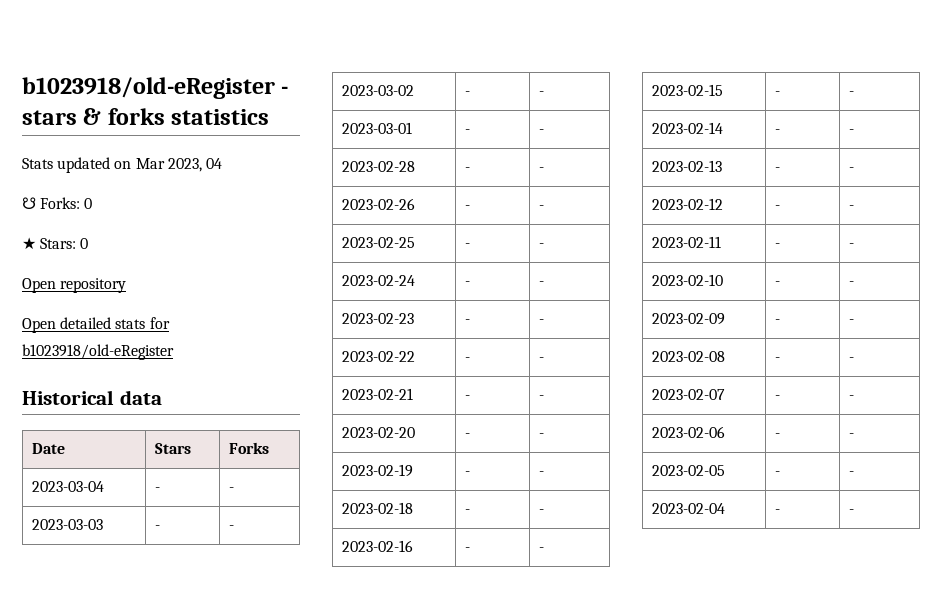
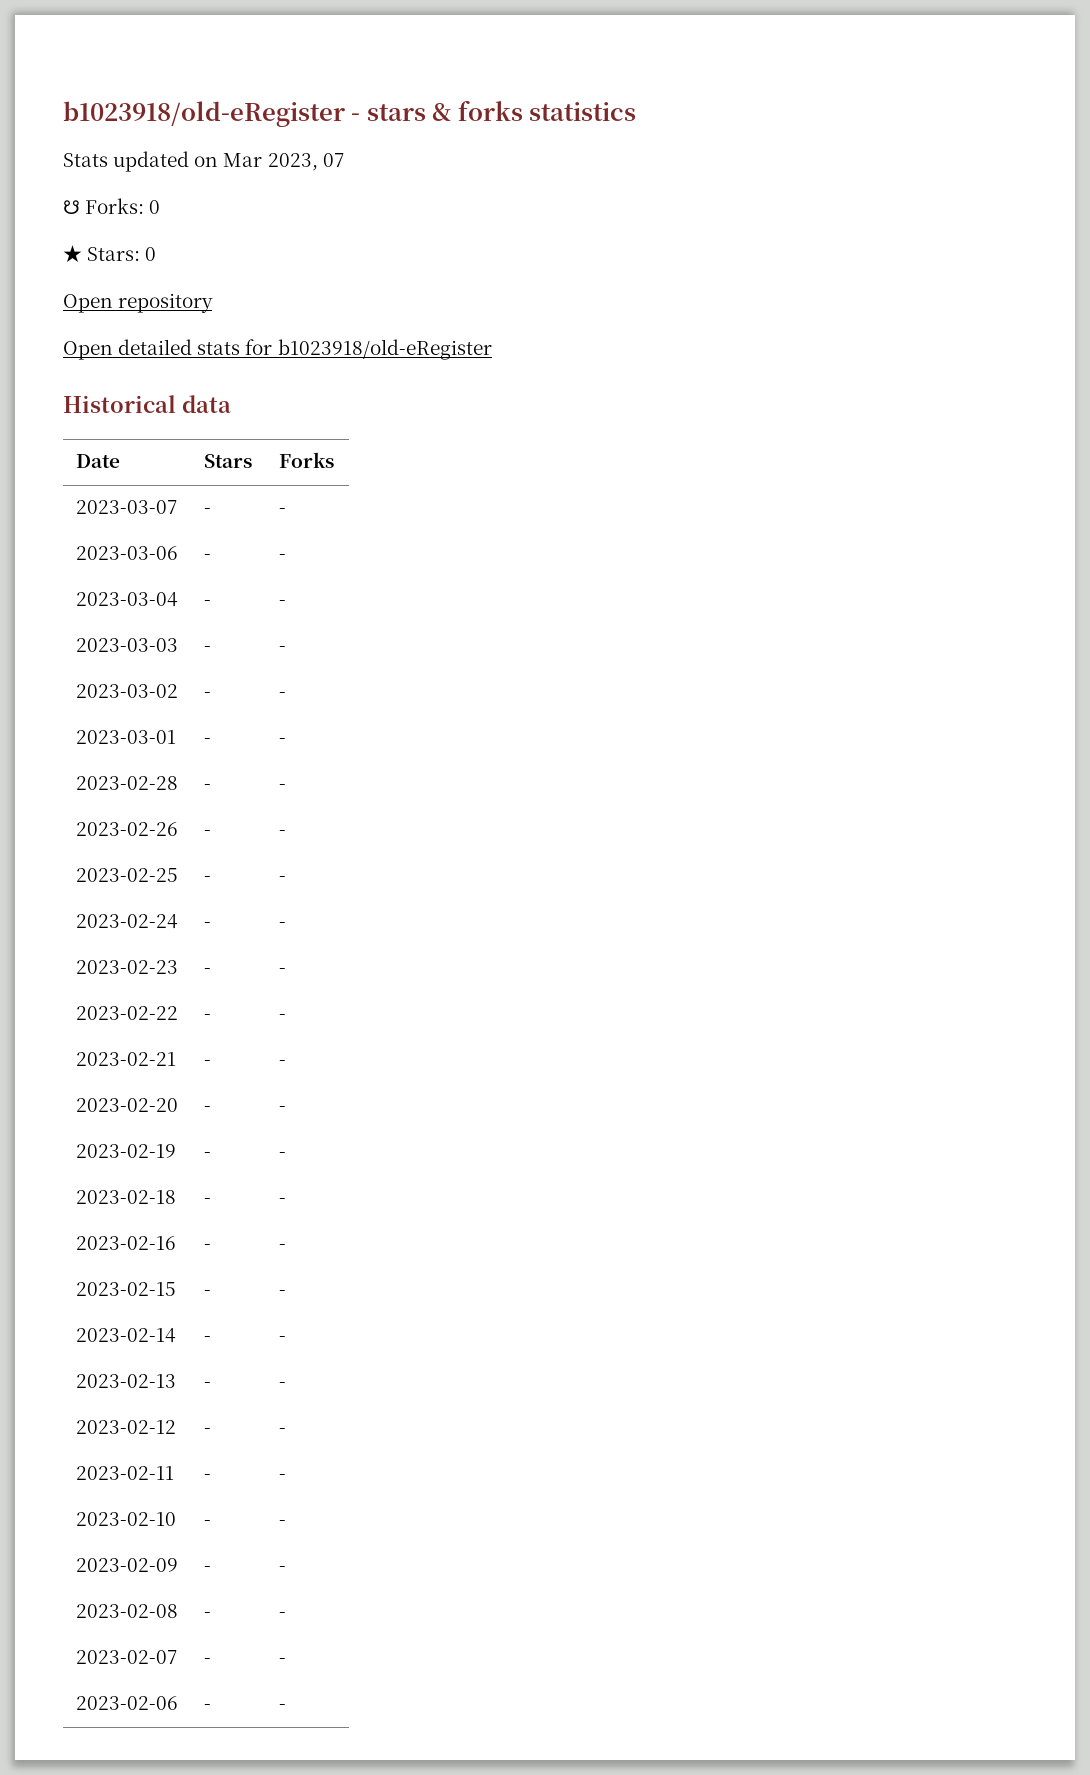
- Stats updated on Mar 2023, 04
+ Stats updated on Mar 2023, 07
+ 2023-03-07 | - | -
+ 2023-03-06 | - | -
- 2023-02-05 | - | -
- 2023-02-04 | - | -

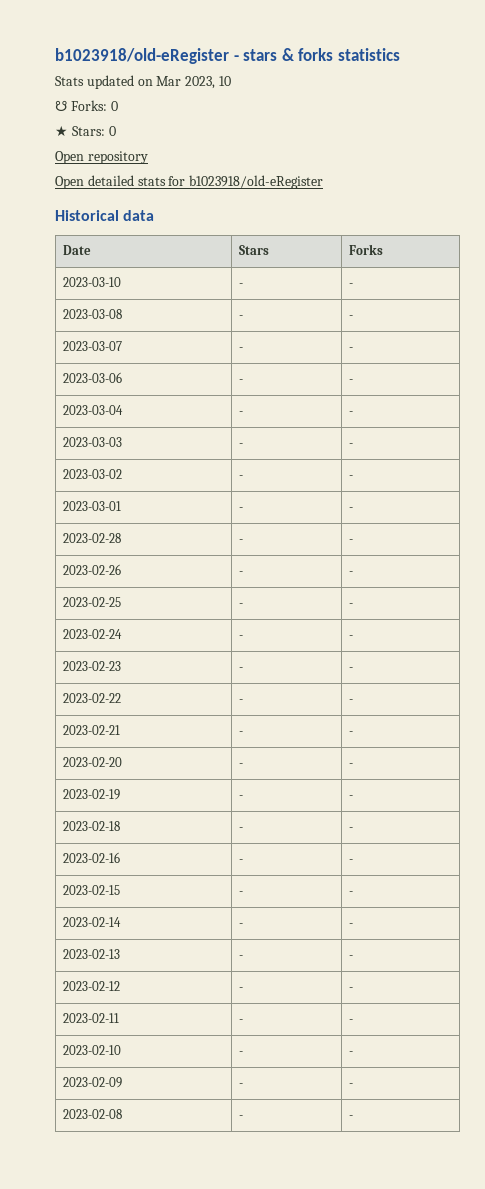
- Stats updated on Mar 2023, 07
+ Stats updated on Mar 2023, 10
+ 2023-03-10 | - | -
+ 2023-03-08 | - | -
- 2023-02-07 | - | -
- 2023-02-06 | - | -

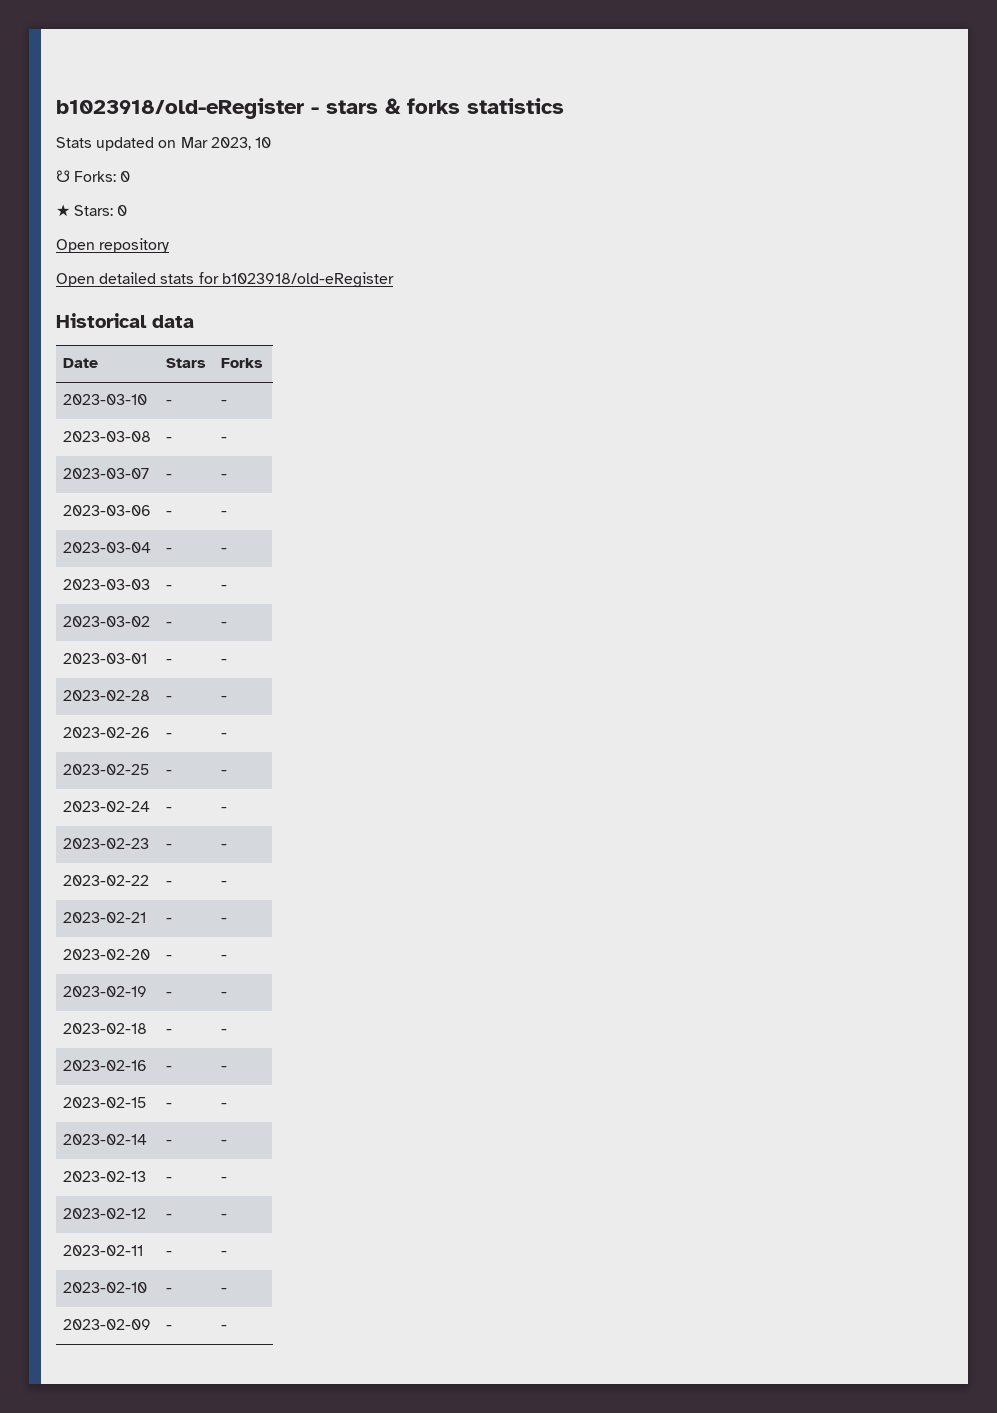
- 2023-02-08 | - | -

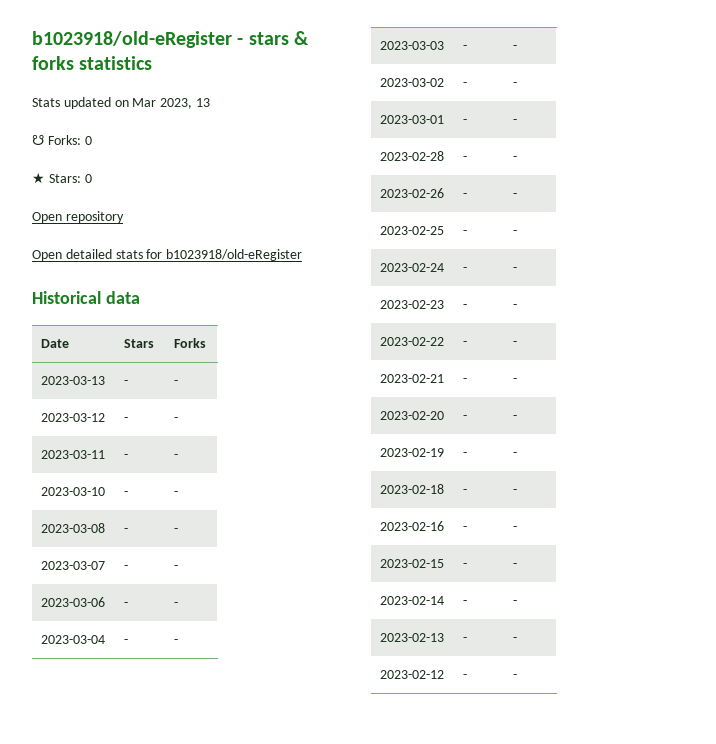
- Stats updated on Mar 2023, 10
+ Stats updated on Mar 2023, 13
+ 2023-03-13 | - | -
+ 2023-03-12 | - | -
+ 2023-03-11 | - | -
- 2023-02-11 | - | -
- 2023-02-10 | - | -
- 2023-02-09 | - | -

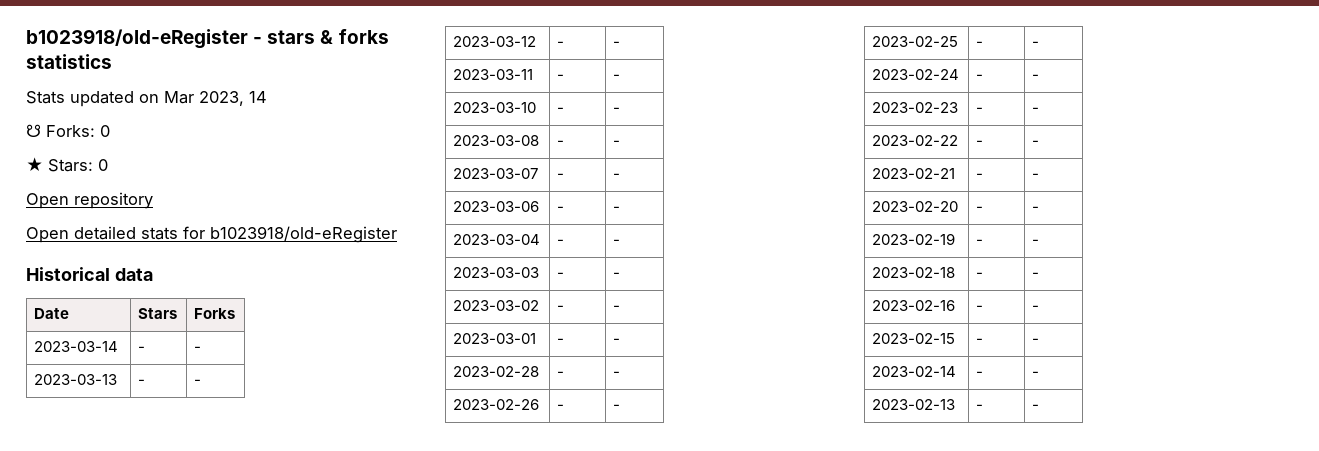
- Stats updated on Mar 2023, 13
+ Stats updated on Mar 2023, 14
+ 2023-03-14 | - | -
- 2023-02-12 | - | -

